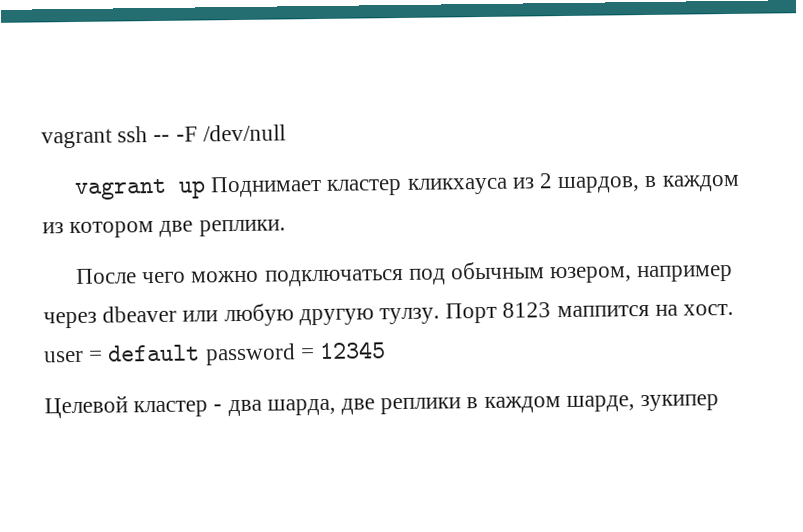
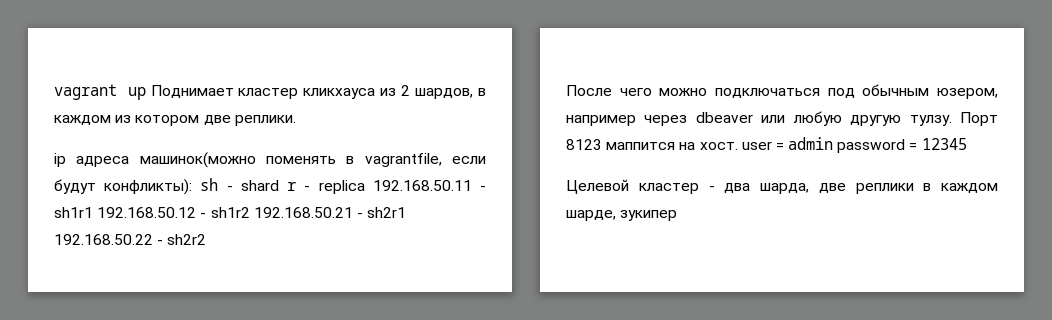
- vagrant ssh -- -F /dev/null
+ ip адреса машинок(можно поменять в vagrantfile, если будут конфликты): sh - shard r - replica 192.168.50.11 - sh1r1 192.168.50.12 - sh1r2 192.168.50.21 - sh2r1 192.168.50.22 - sh2r2
- Порт 8123 маппится на хост. user = default password = 12345
+ Порт 8123 маппится на хост. user = admin password = 12345

